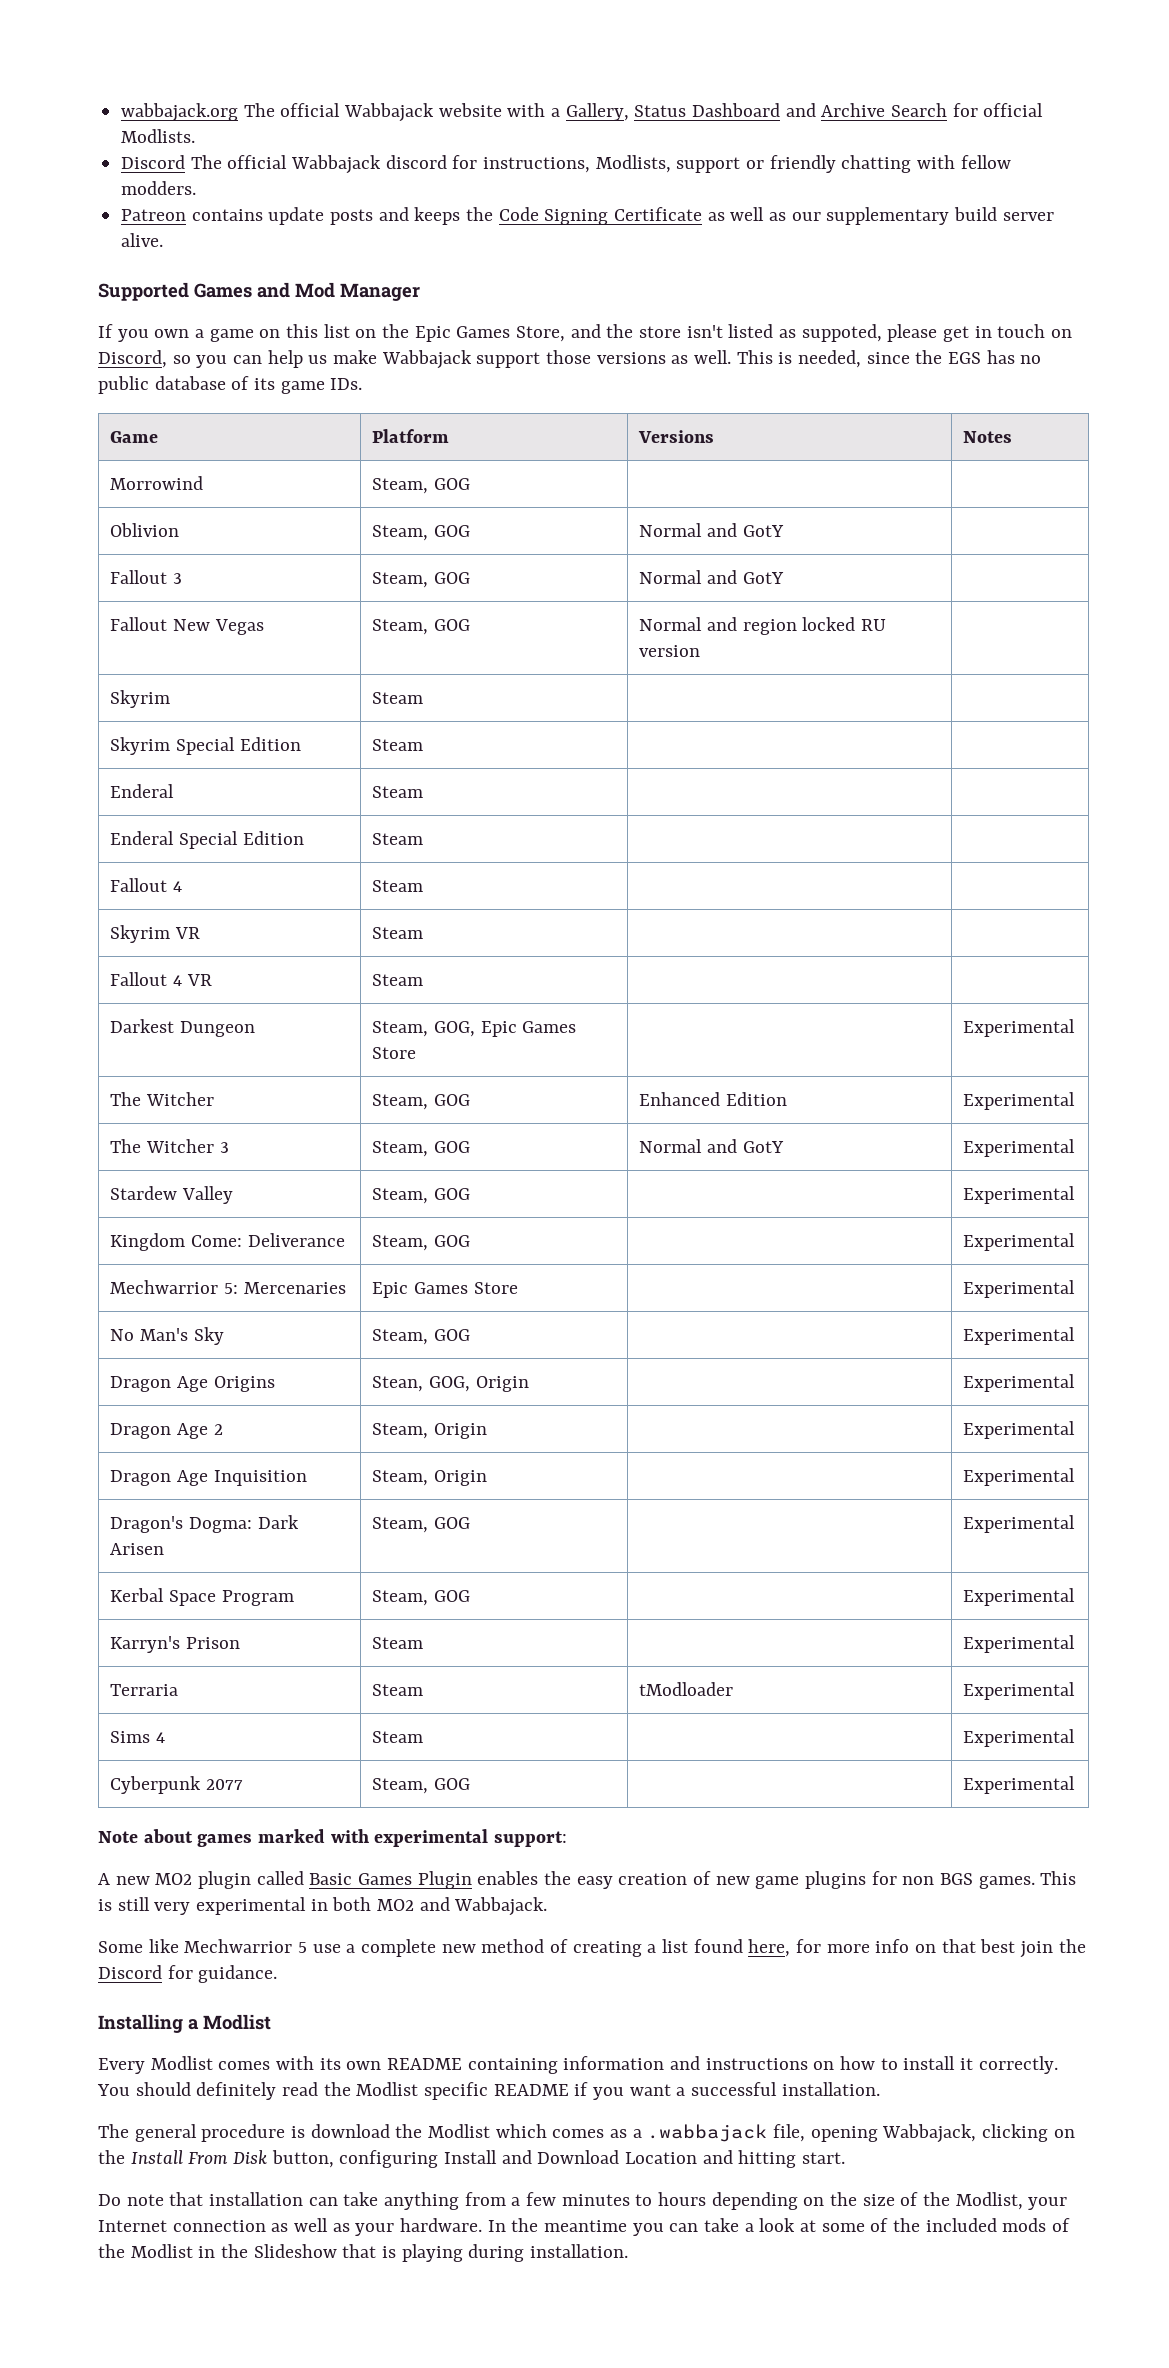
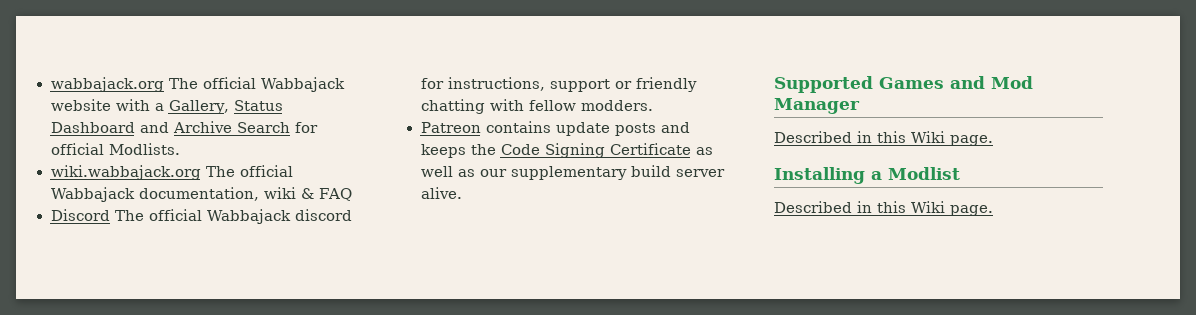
+ wiki.wabbajack.org The official Wabbajack documentation, wiki & FAQ
- Discord The official Wabbajack discord for instructions, Modlists, support or friendly chatting with fellow modders.
+ Discord The official Wabbajack discord for instructions, support or friendly chatting with fellow modders.
  Supported Games and Mod Manager
- If you own a game on this list on the Epic Games Store, and the store isn't listed as suppoted, please get in touch on Discord, so you can help us make Wabbajack support those versions as well. This is needed, since the EGS has no public database of its game IDs.
- Game | Platform | Versions | Notes
- Morrowind | Steam, GOG | |
- Oblivion | Steam, GOG | Normal and GotY |
- Fallout 3 | Steam, GOG | Normal and GotY |
- Fallout New Vegas | Steam, GOG | Normal and region locked RU version |
- Skyrim | Steam | |
- Skyrim Special Edition | Steam | |
- Enderal | Steam | |
- Enderal Special Edition | Steam | |
- Fallout 4 | Steam | |
- Skyrim VR | Steam | |
- Fallout 4 VR | Steam | |
- Darkest Dungeon | Steam, GOG, Epic Games Store | | Experimental
- The Witcher | Steam, GOG | Enhanced Edition | Experimental
- The Witcher 3 | Steam, GOG | Normal and GotY | Experimental
- Stardew Valley | Steam, GOG | | Experimental
- Kingdom Come: Deliverance | Steam, GOG | | Experimental
- Mechwarrior 5: Mercenaries | Epic Games Store | | Experimental
- No Man's Sky | Steam, GOG | | Experimental
- Dragon Age Origins | Stean, GOG, Origin | | Experimental
- Dragon Age 2 | Steam, Origin | | Experimental
- Dragon Age Inquisition | Steam, Origin | | Experimental
- Dragon's Dogma: Dark Arisen | Steam, GOG | | Experimental
- Kerbal Space Program | Steam, GOG | | Experimental
- Karryn's Prison | Steam | | Experimental
- Terraria | Steam | tModloader | Experimental
- Sims 4 | Steam | | Experimental
- Cyberpunk 2077 | Steam, GOG | | Experimental
- Note about games marked with experimental support:
- A new MO2 plugin called Basic Games Plugin enables the easy creation of new game plugins for non BGS games. This is still very experimental in both MO2 and Wabbajack.
- Some like Mechwarrior 5 use a complete new method of creating a list found here, for more info on that best join the Discord for guidance.
+ Described in this Wiki page.
  Installing a Modlist
- Every Modlist comes with its own README containing information and instructions on how to install it correctly. You should definitely read the Modlist specific README if you want a successful installation.
- The general procedure is download the Modlist which comes as a .wabbajack file, opening Wabbajack, clicking on the Install From Disk button, configuring Install and Download Location and hitting start.
- Do note that installation can take anything from a few minutes to hours depending on the size of the Modlist, your Internet connection as well as your hardware. In the meantime you can take a look at some of the included mods of the Modlist in the Slideshow that is playing during installation.
+ Described in this Wiki page.

